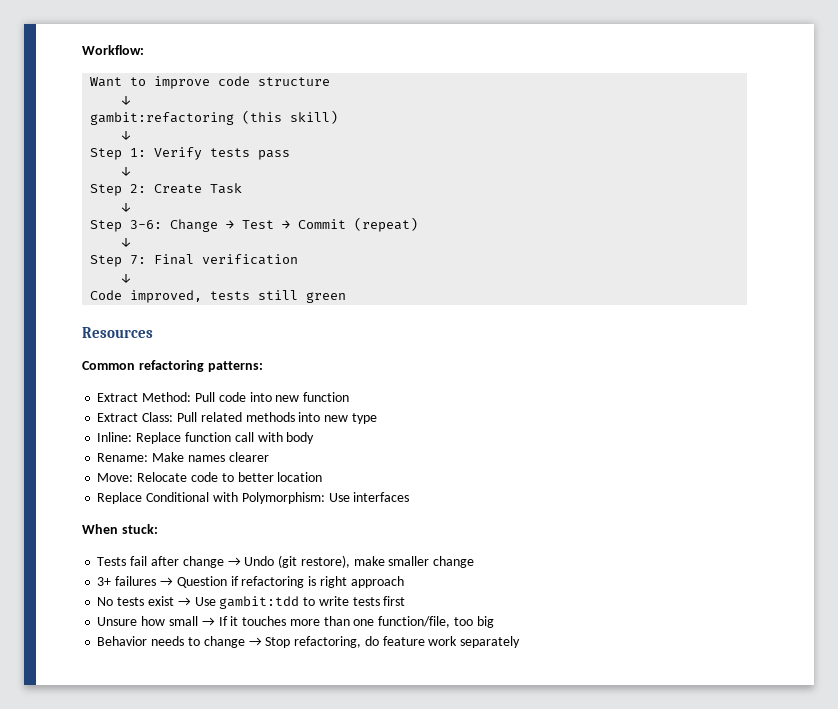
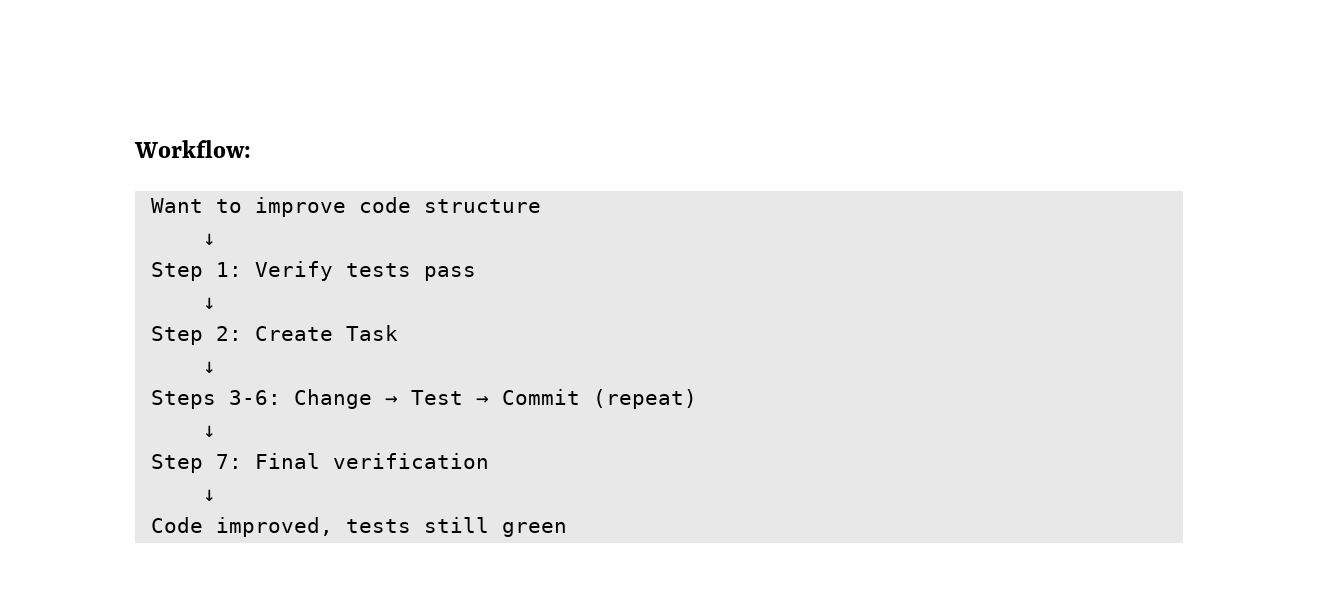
- gambit:refactoring (this skill)
- ↓
- Step 3-6: Change → Test → Commit (repeat)
+ Steps 3-6: Change → Test → Commit (repeat)
- Resources
- Common refactoring patterns:
- Extract Method: Pull code into new function
- Extract Class: Pull related methods into new type
- Inline: Replace function call with body
- Rename: Make names clearer
- Move: Relocate code to better location
- Replace Conditional with Polymorphism: Use interfaces
- When stuck:
- Tests fail after change → Undo (git restore), make smaller change
- 3+ failures → Question if refactoring is right approach
- No tests exist → Use gambit:tdd to write tests first
- Unsure how small → If it touches more than one function/file, too big
- Behavior needs to change → Stop refactoring, do feature work separately

